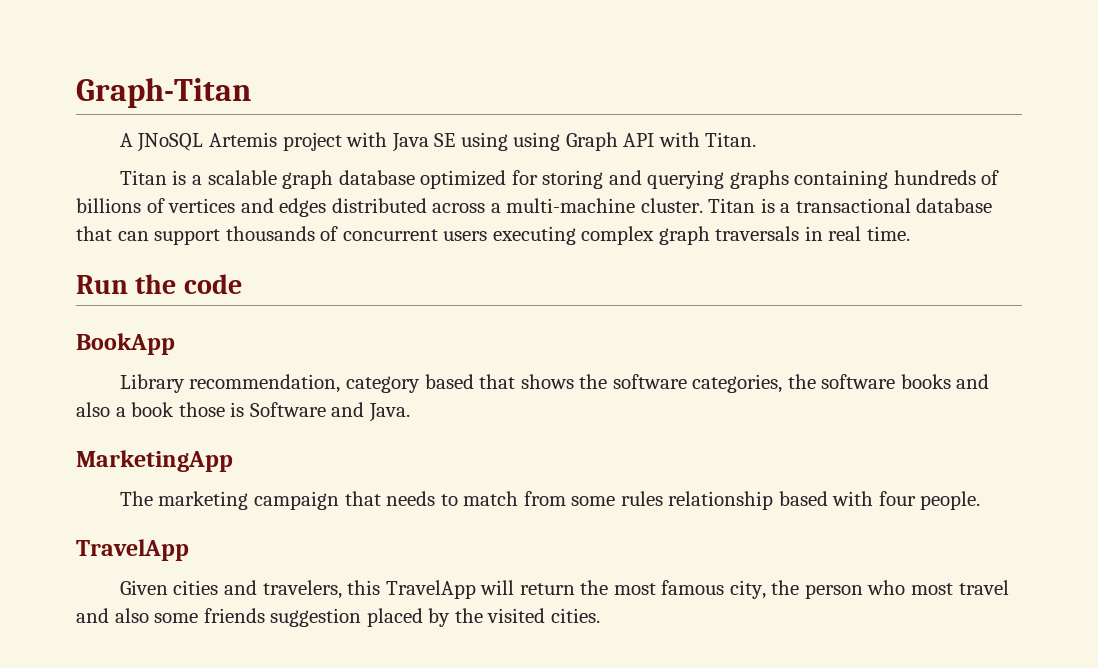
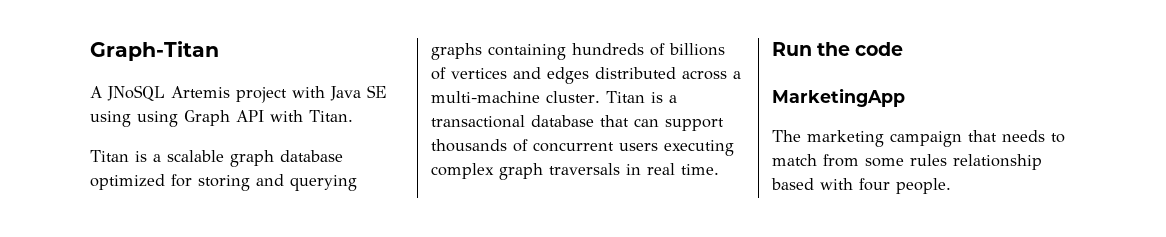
- BookApp
- Library recommendation, category based that shows the software categories, the software books and also a book those is Software and Java.
  The marketing campaign that needs to match from some rules relationship based with four people.
- TravelApp
- Given cities and travelers, this TravelApp will return the most famous city, the person who most travel and also some friends suggestion placed by the visited cities.

